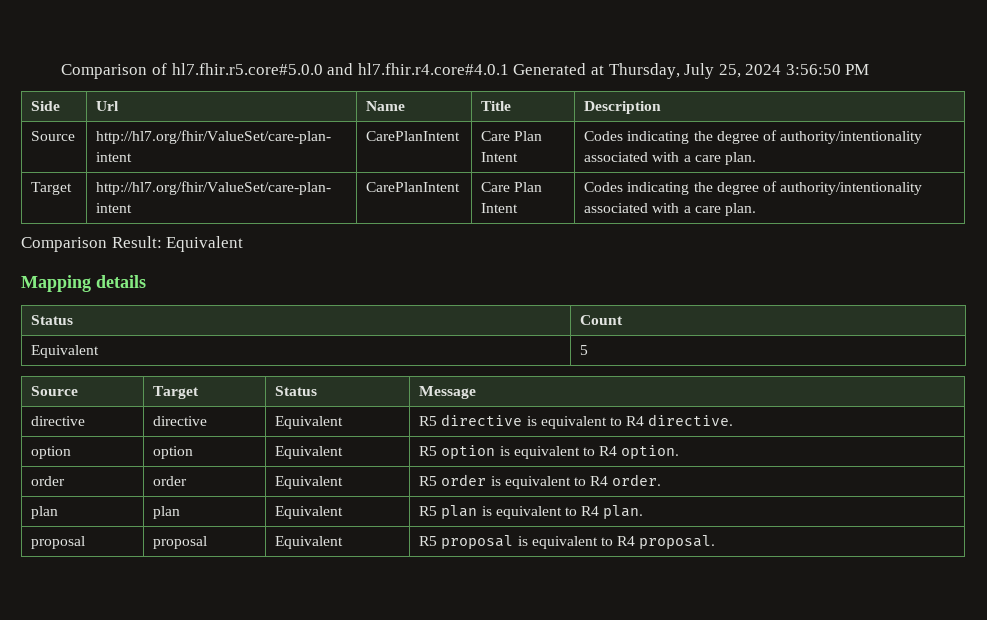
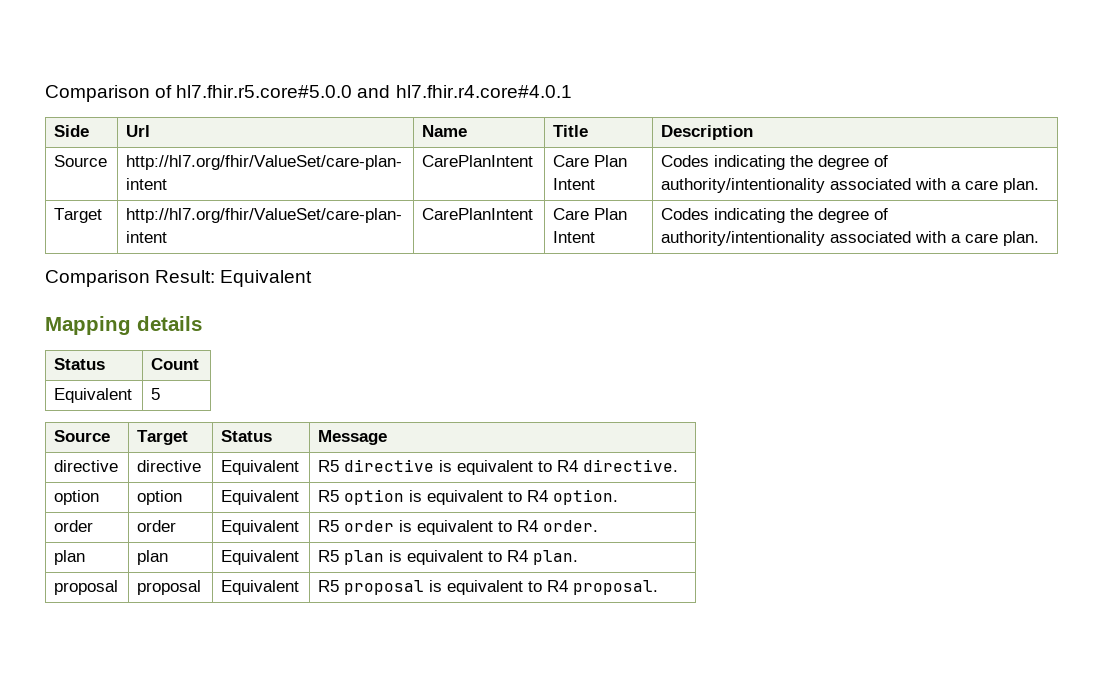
- Comparison of hl7.fhir.r5.core#5.0.0 and hl7.fhir.r4.core#4.0.1 Generated at Thursday, July 25, 2024 3:56:50 PM
+ Comparison of hl7.fhir.r5.core#5.0.0 and hl7.fhir.r4.core#4.0.1

